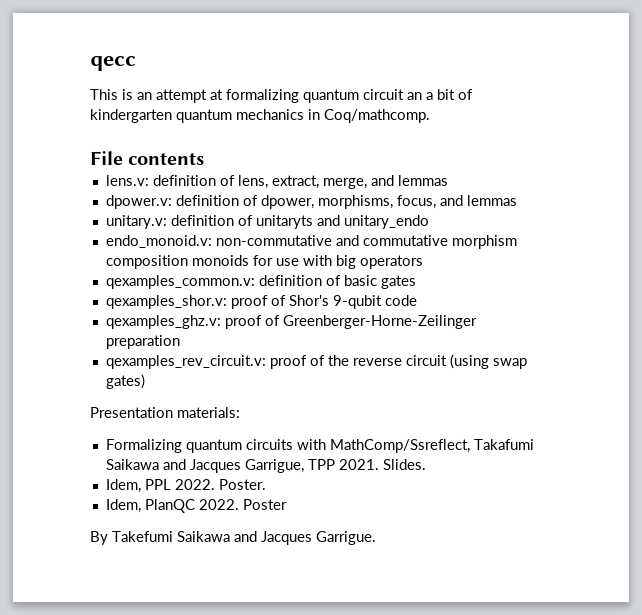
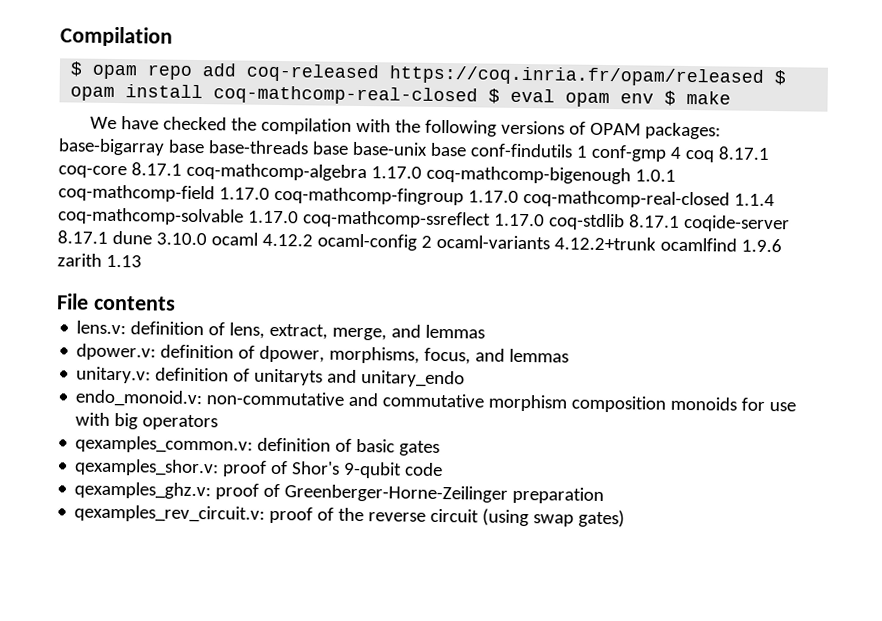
- qecc
- This is an attempt at formalizing quantum circuit an a bit of kindergarten quantum mechanics in Coq/mathcomp.
+ Compilation
+ $ opam repo add coq-released https://coq.inria.fr/opam/released $ opam install coq-mathcomp-real-closed $ eval opam env $ make
+ We have checked the compilation with the following versions of OPAM packages: base-bigarray base base-threads base base-unix base conf-findutils 1 conf-gmp 4 coq 8.17.1 coq-core 8.17.1 coq-mathcomp-algebra 1.17.0 coq-mathcomp-bigenough 1.0.1 coq-mathcomp-field 1.17.0 coq-mathcomp-fingroup 1.17.0 coq-mathcomp-real-closed 1.1.4 coq-mathcomp-solvable 1.17.0 coq-mathcomp-ssreflect 1.17.0 coq-stdlib 8.17.1 coqide-server 8.17.1 dune 3.10.0 ocaml 4.12.2 ocaml-config 2 ocaml-variants 4.12.2+trunk ocamlfind 1.9.6 zarith 1.13
- Presentation materials:
- Formalizing quantum circuits with MathComp/Ssreflect, Takafumi Saikawa and Jacques Garrigue, TPP 2021. Slides.
- Idem, PPL 2022. Poster.
- Idem, PlanQC 2022. Poster
- By Takefumi Saikawa and Jacques Garrigue.

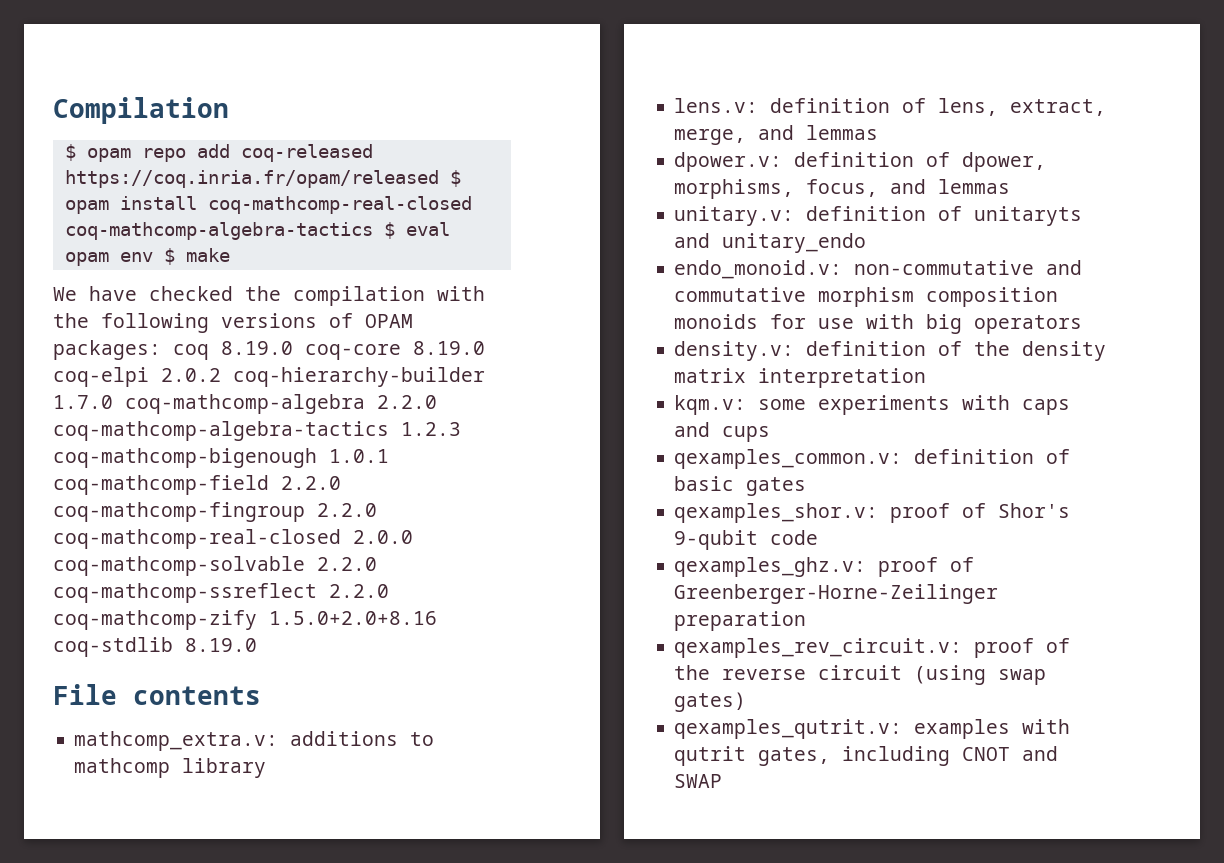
- $ opam repo add coq-released https://coq.inria.fr/opam/released $ opam install coq-mathcomp-real-closed $ eval opam env $ make
+ $ opam repo add coq-released https://coq.inria.fr/opam/released $ opam install coq-mathcomp-real-closed coq-mathcomp-algebra-tactics $ eval opam env $ make
- We have checked the compilation with the following versions of OPAM packages: base-bigarray base base-threads base base-unix base conf-findutils 1 conf-gmp 4 coq 8.17.1 coq-core 8.17.1 coq-mathcomp-algebra 1.17.0 coq-mathcomp-bigenough 1.0.1 coq-mathcomp-field 1.17.0 coq-mathcomp-fingroup 1.17.0 coq-mathcomp-real-closed 1.1.4 coq-mathcomp-solvable 1.17.0 coq-mathcomp-ssreflect 1.17.0 coq-stdlib 8.17.1 coqide-server 8.17.1 dune 3.10.0 ocaml 4.12.2 ocaml-config 2 ocaml-variants 4.12.2+trunk ocamlfind 1.9.6 zarith 1.13
+ We have checked the compilation with the following versions of OPAM packages: coq 8.19.0 coq-core 8.19.0 coq-elpi 2.0.2 coq-hierarchy-builder 1.7.0 coq-mathcomp-algebra 2.2.0 coq-mathcomp-algebra-tactics 1.2.3 coq-mathcomp-bigenough 1.0.1 coq-mathcomp-field 2.2.0 coq-mathcomp-fingroup 2.2.0 coq-mathcomp-real-closed 2.0.0 coq-mathcomp-solvable 2.2.0 coq-mathcomp-ssreflect 2.2.0 coq-mathcomp-zify 1.5.0+2.0+8.16 coq-stdlib 8.19.0
  File contents
+ mathcomp_extra.v: additions to mathcomp library
+ density.v: definition of the density matrix interpretation
+ kqm.v: some experiments with caps and cups
+ qexamples_qutrit.v: examples with qutrit gates, including CNOT and SWAP

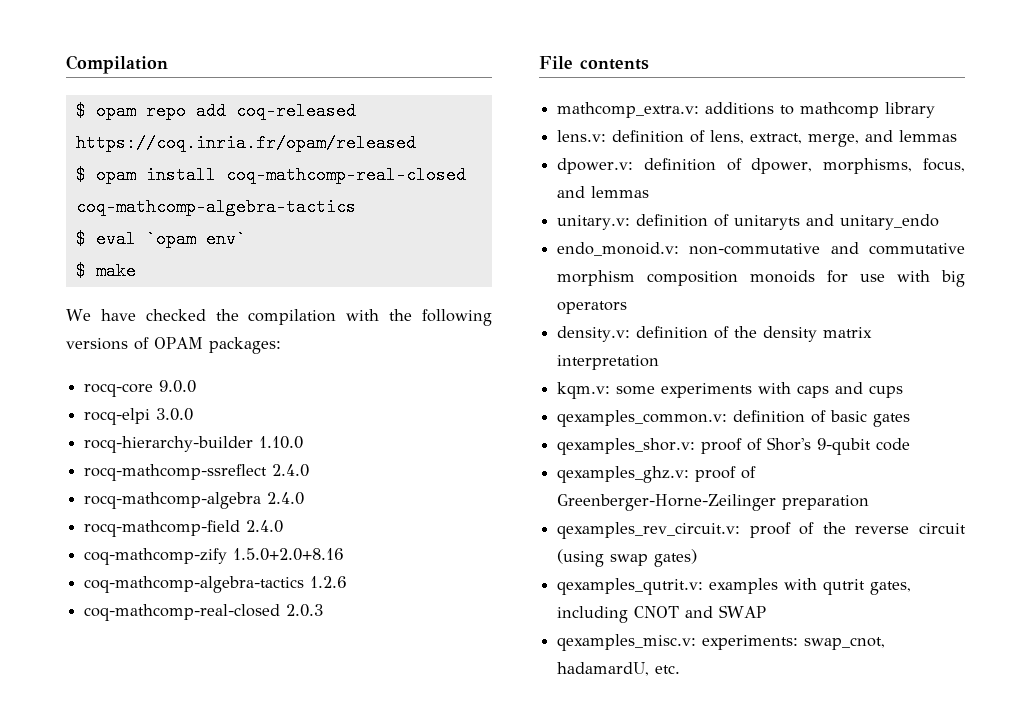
- $ opam repo add coq-released https://coq.inria.fr/opam/released $ opam install coq-mathcomp-real-closed coq-mathcomp-algebra-tactics $ eval opam env $ make
+ $ opam repo add coq-released https://coq.inria.fr/opam/released
+ $ opam install coq-mathcomp-real-closed coq-mathcomp-algebra-tactics
+ $ eval `opam env`
+ $ make
- We have checked the compilation with the following versions of OPAM packages: coq 8.19.0 coq-core 8.19.0 coq-elpi 2.0.2 coq-hierarchy-builder 1.7.0 coq-mathcomp-algebra 2.2.0 coq-mathcomp-algebra-tactics 1.2.3 coq-mathcomp-bigenough 1.0.1 coq-mathcomp-field 2.2.0 coq-mathcomp-fingroup 2.2.0 coq-mathcomp-real-closed 2.0.0 coq-mathcomp-solvable 2.2.0 coq-mathcomp-ssreflect 2.2.0 coq-mathcomp-zify 1.5.0+2.0+8.16 coq-stdlib 8.19.0
+ We have checked the compilation with the following versions of OPAM packages:
+ rocq-core 9.0.0
+ rocq-elpi 3.0.0
+ rocq-hierarchy-builder 1.10.0
+ rocq-mathcomp-ssreflect 2.4.0
+ rocq-mathcomp-algebra 2.4.0
+ rocq-mathcomp-field 2.4.0
+ coq-mathcomp-zify 1.5.0+2.0+8.16
+ coq-mathcomp-algebra-tactics 1.2.6
+ coq-mathcomp-real-closed 2.0.3
+ qexamples_misc.v: experiments: swap_cnot, hadamardU, etc.

